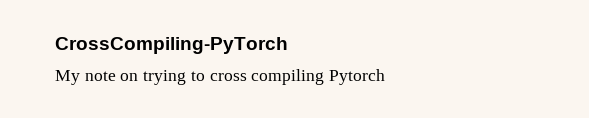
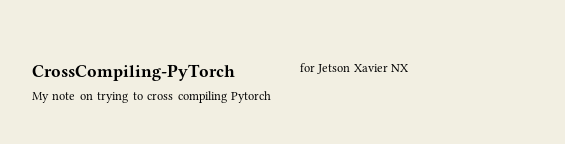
- My note on trying to cross compiling Pytorch
+ My note on trying to cross compiling Pytorch for Jetson Xavier NX

